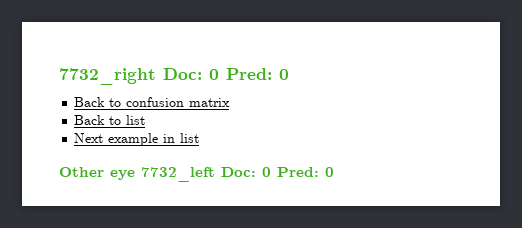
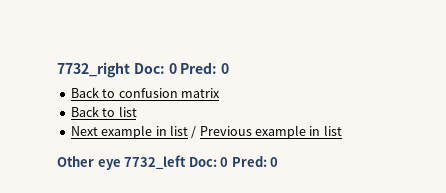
- Next example in list
+ Next example in list / Previous example in list

